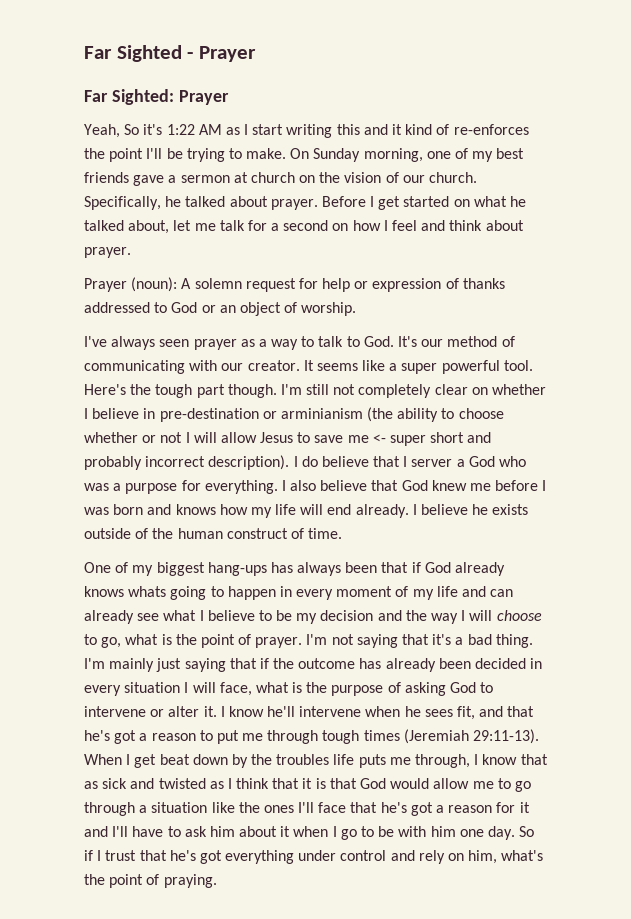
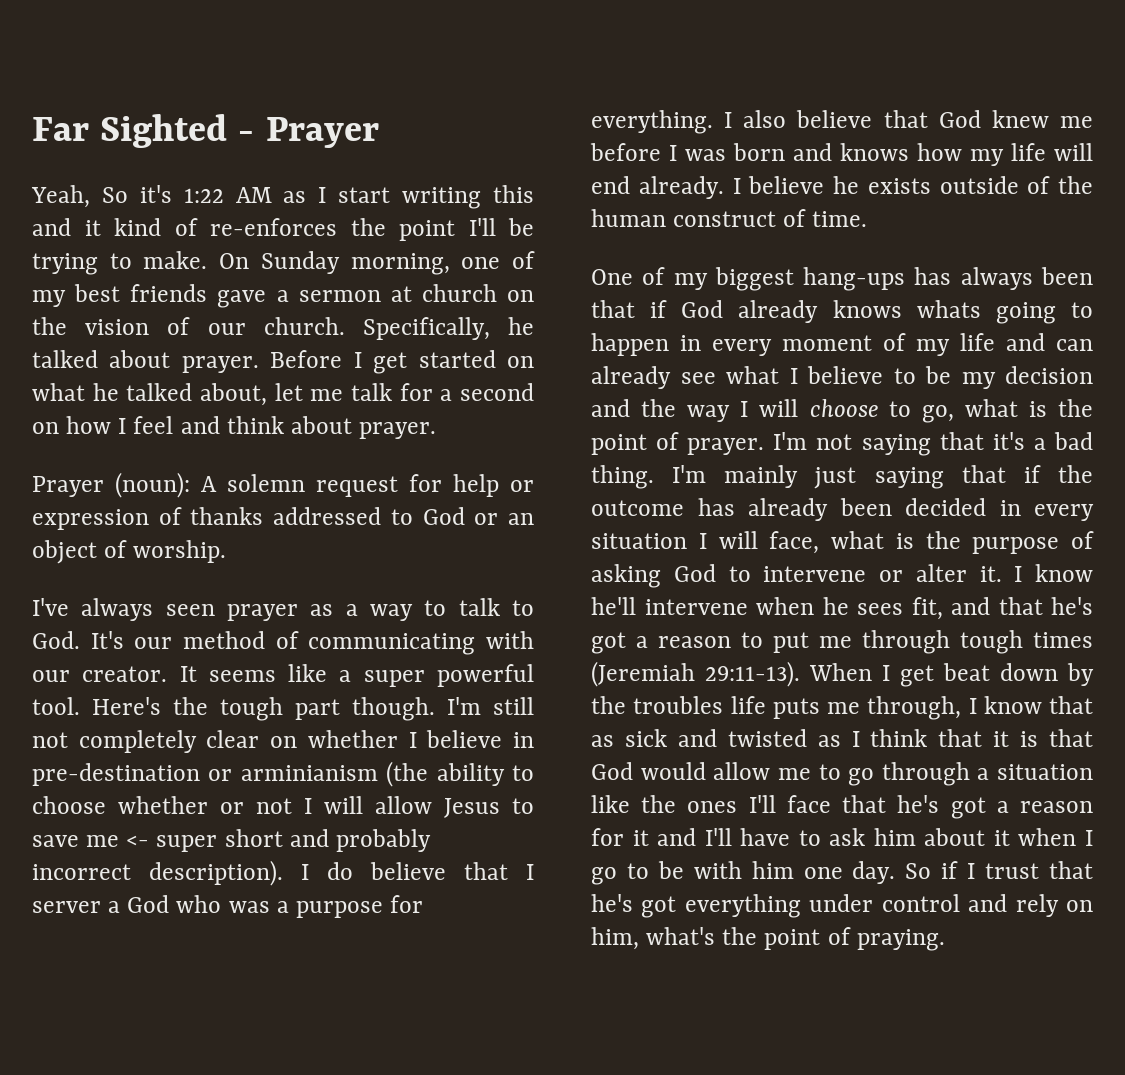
- Far Sighted: Prayer

